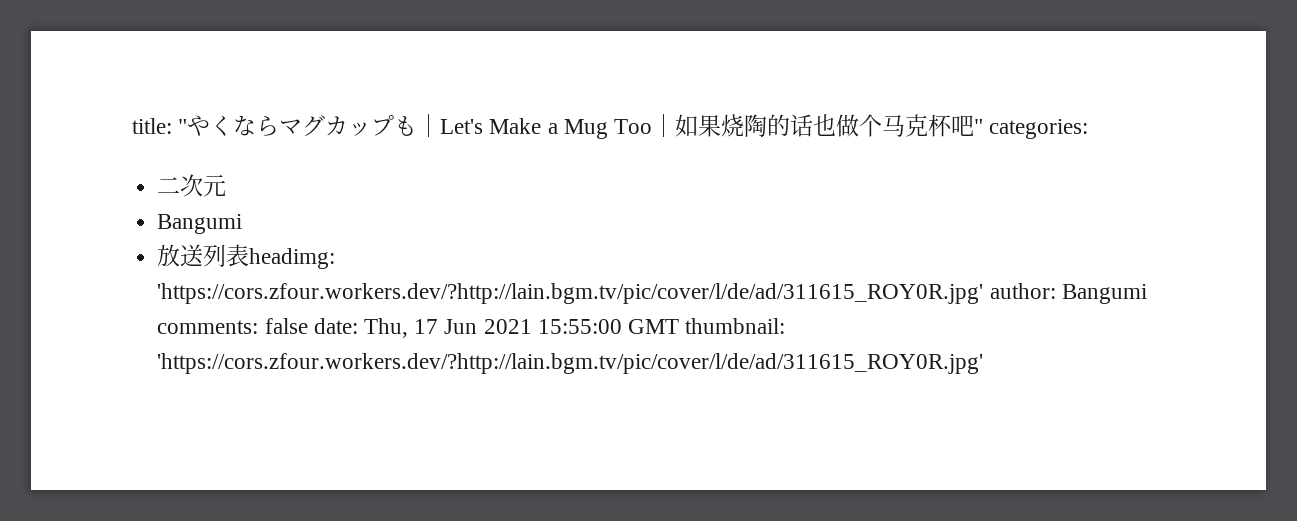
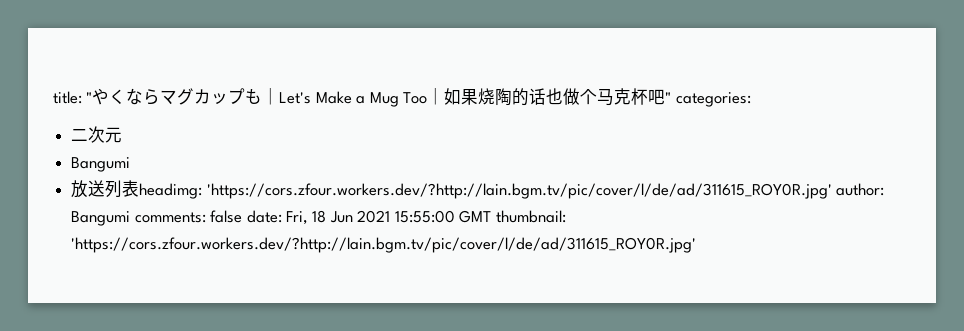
- 放送列表headimg: 'https://cors.zfour.workers.dev/?http://lain.bgm.tv/pic/cover/l/de/ad/311615_ROY0R.jpg' author: Bangumi comments: false date: Thu, 17 Jun 2021 15:55:00 GMT thumbnail: 'https://cors.zfour.workers.dev/?http://lain.bgm.tv/pic/cover/l/de/ad/311615_ROY0R.jpg'
+ 放送列表headimg: 'https://cors.zfour.workers.dev/?http://lain.bgm.tv/pic/cover/l/de/ad/311615_ROY0R.jpg' author: Bangumi comments: false date: Fri, 18 Jun 2021 15:55:00 GMT thumbnail: 'https://cors.zfour.workers.dev/?http://lain.bgm.tv/pic/cover/l/de/ad/311615_ROY0R.jpg'

